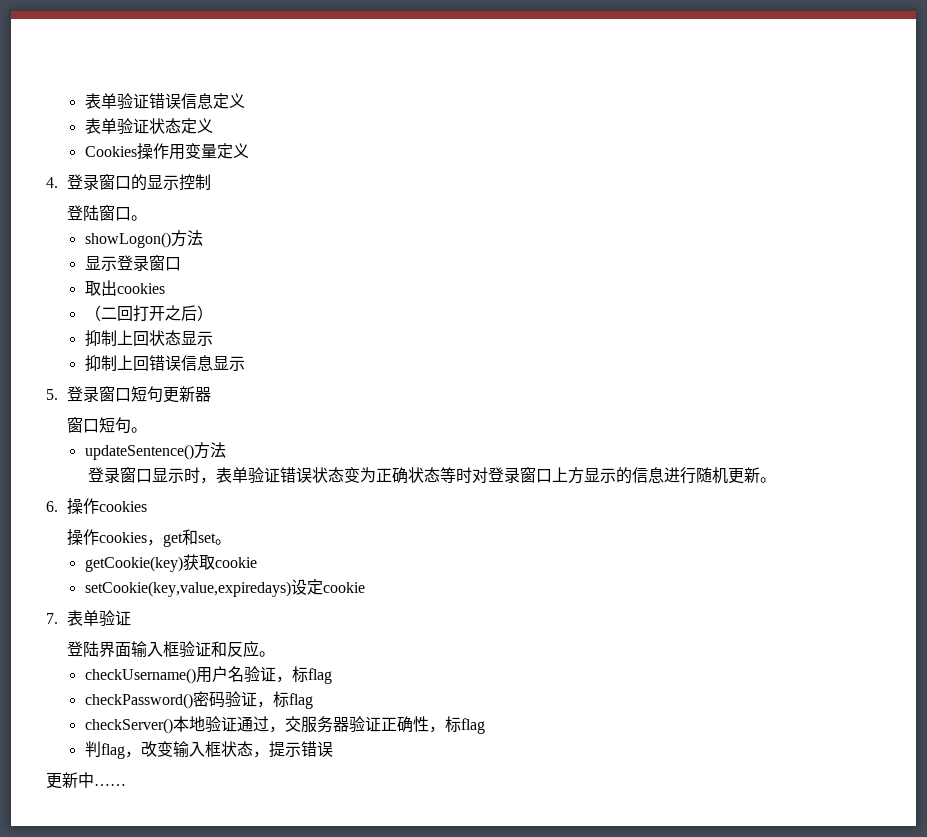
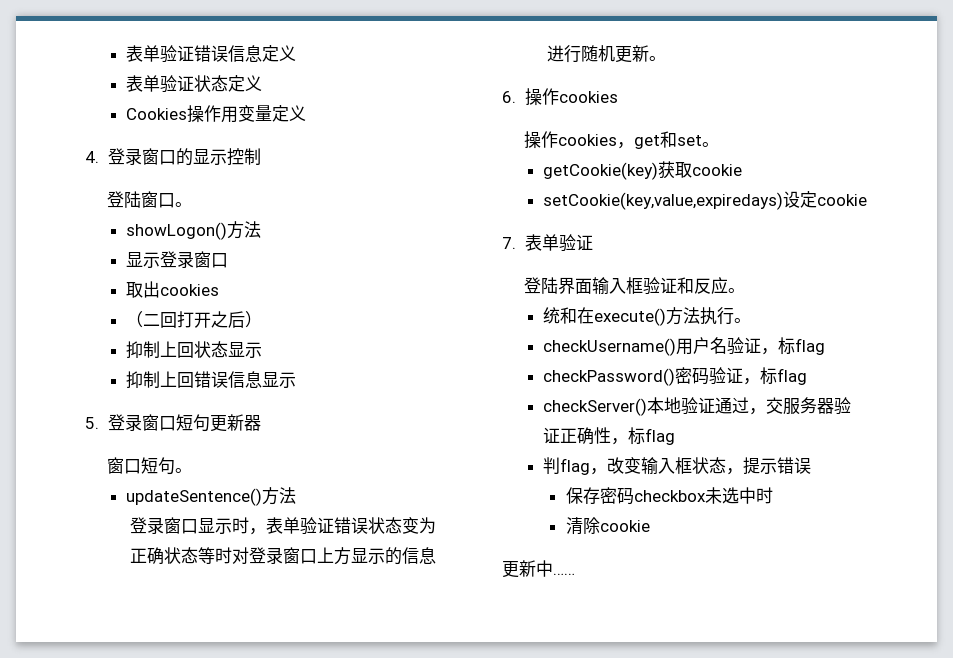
+ 统和在execute()方法执行。
+ 保存密码checkbox未选中时
+ 清除cookie

